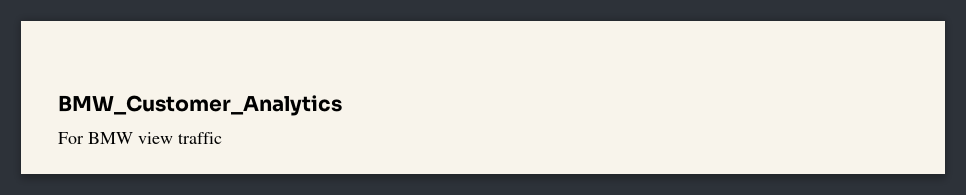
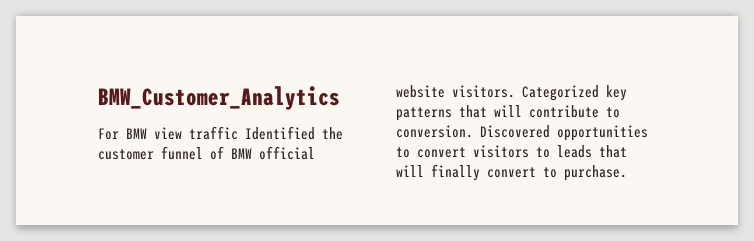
- For BMW view traffic
+ For BMW view traffic Identified the customer funnel of BMW official website visitors. Categorized key patterns that will contribute to conversion. Discovered opportunities to convert visitors to leads that will finally convert to purchase.

